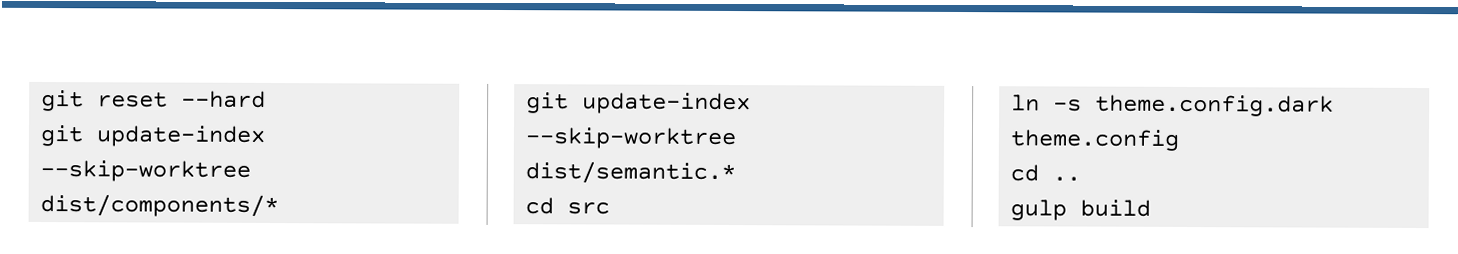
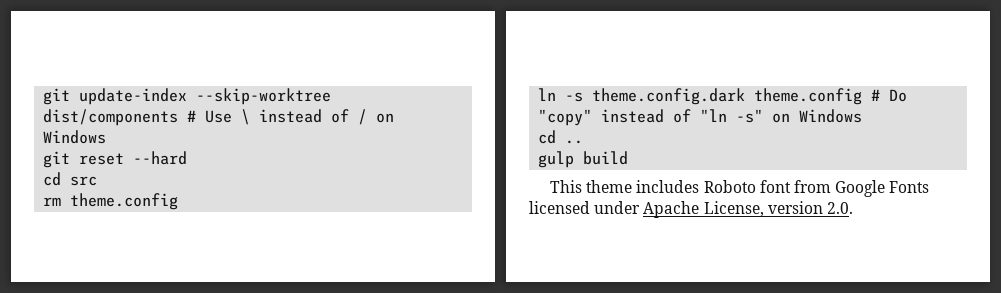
+ git update-index --skip-worktree dist/components # Use \ instead of / on Windows
  git reset --hard
- git update-index --skip-worktree dist/components/*
- git update-index --skip-worktree dist/semantic.*
+ rm theme.config
- ln -s theme.config.dark theme.config
+ ln -s theme.config.dark theme.config # Do "copy" instead of "ln -s" on Windows
  cd ..
  gulp build
+ This theme includes Roboto font from Google Fonts licensed under Apache License, version 2.0.

